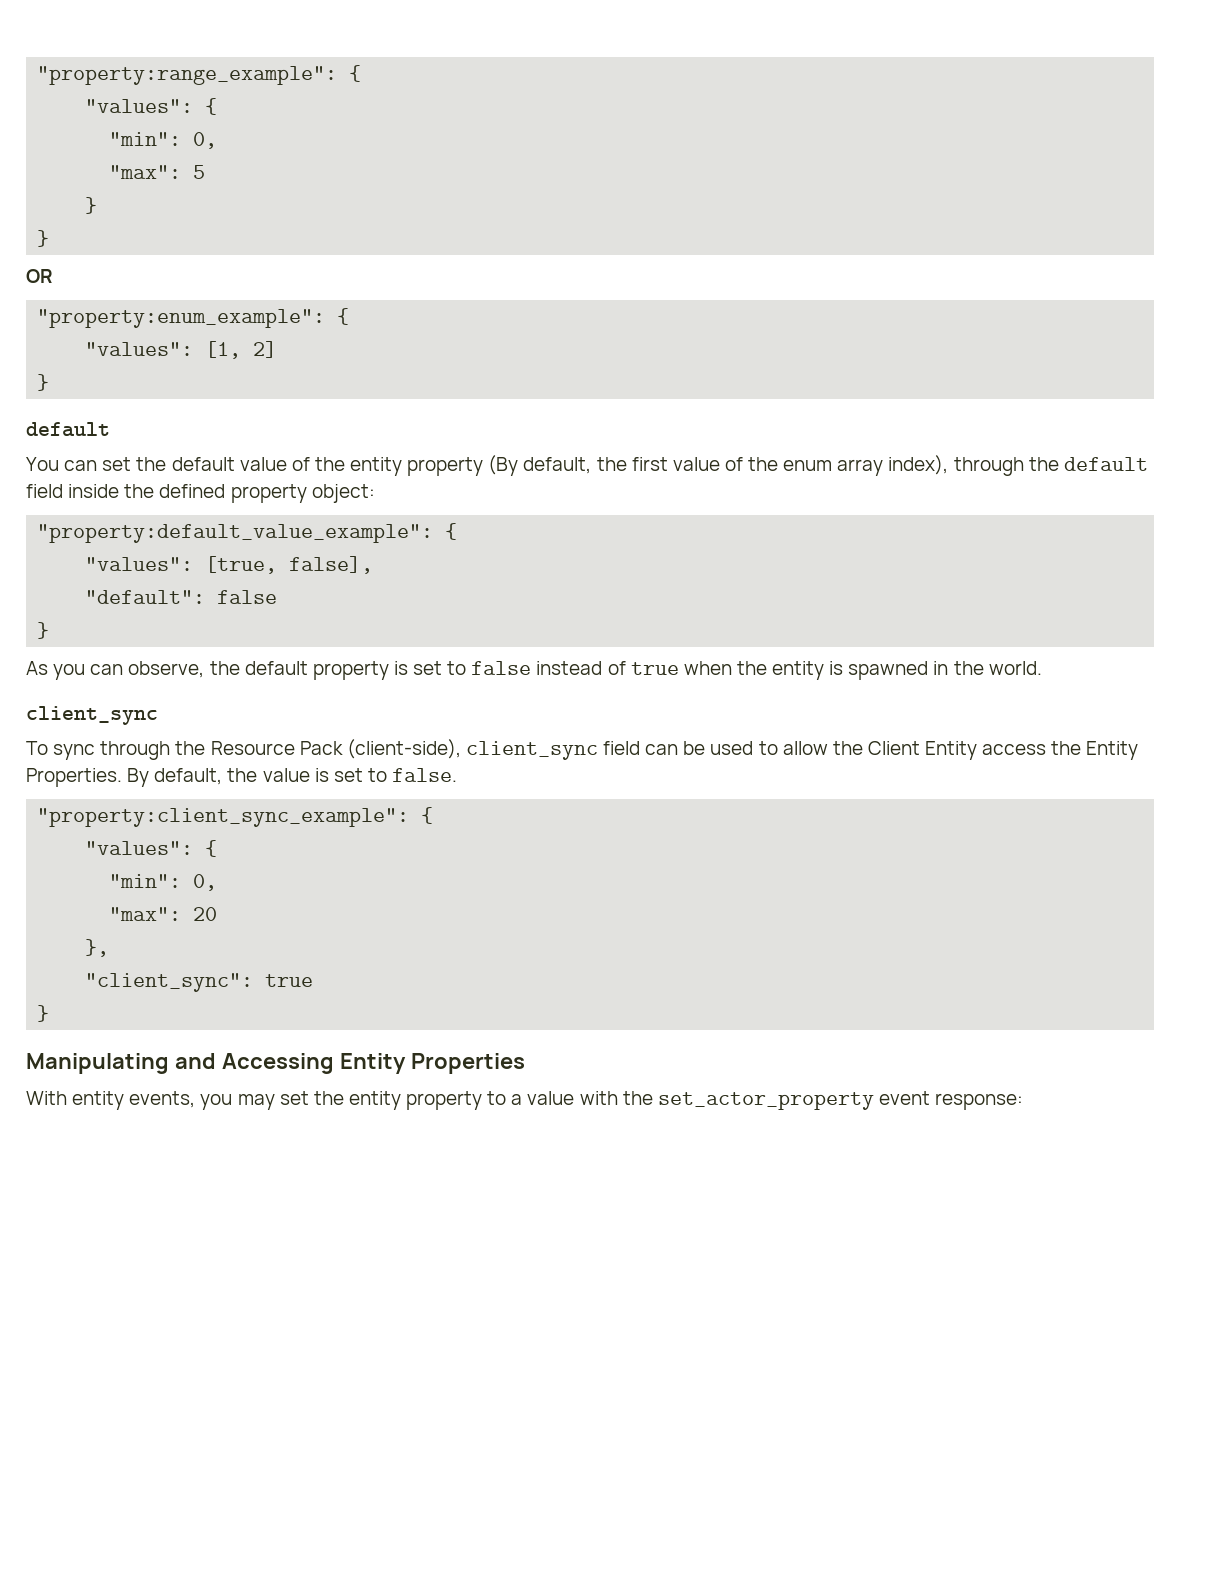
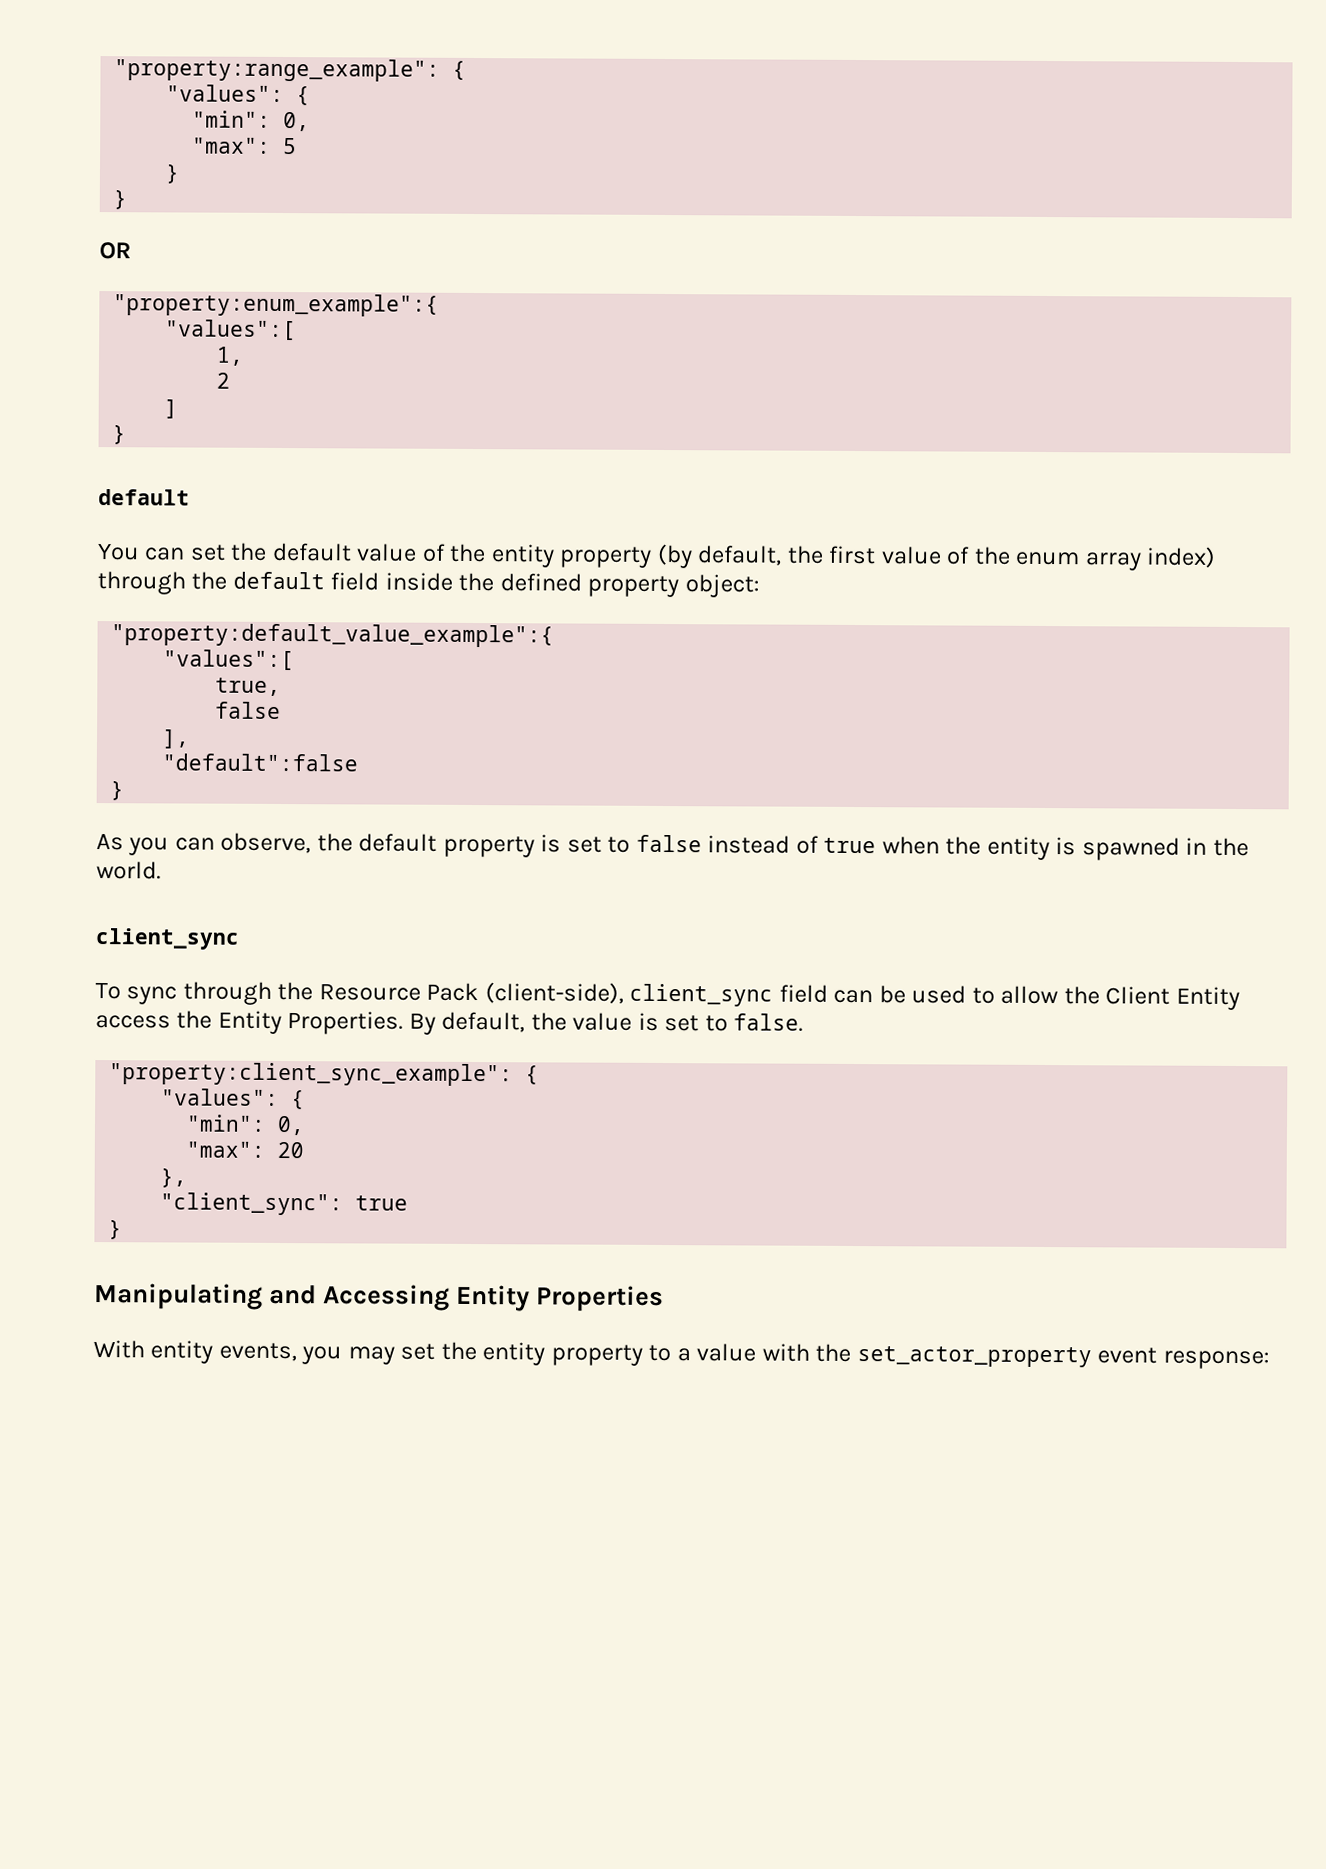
- "property:enum_example": {
- "values": [1, 2]
+ "property:enum_example":{
+ "values":[
+ 1,
+ 2
+ ]
- You can set the default value of the entity property (By default, the first value of the enum array index), through the default field inside the defined property object:
+ You can set the default value of the entity property (by default, the first value of the enum array index) through the default field inside the defined property object:
- "property:default_value_example": {
- "values": [true, false],
- "default": false
+ "property:default_value_example":{
+ "values":[
+ true,
+ false
+ ],
+ "default":false

